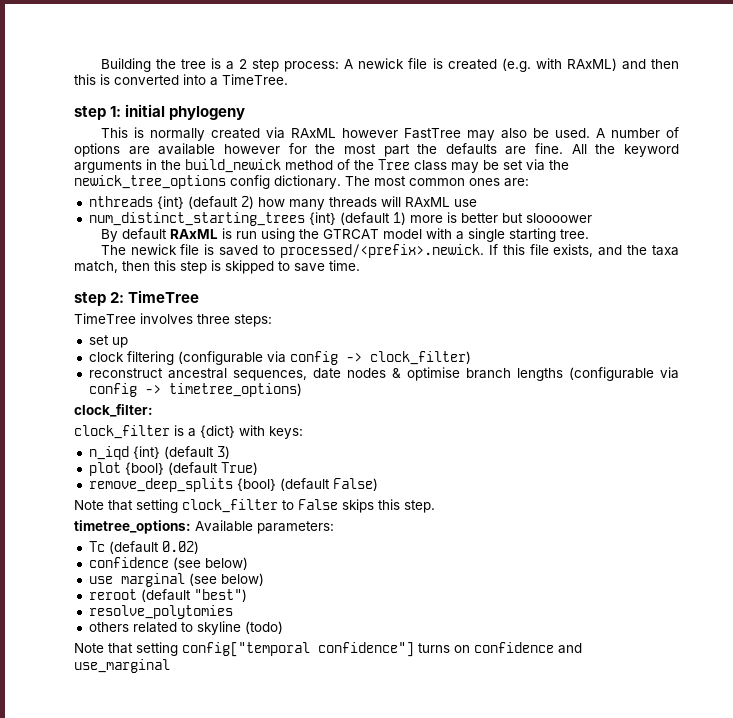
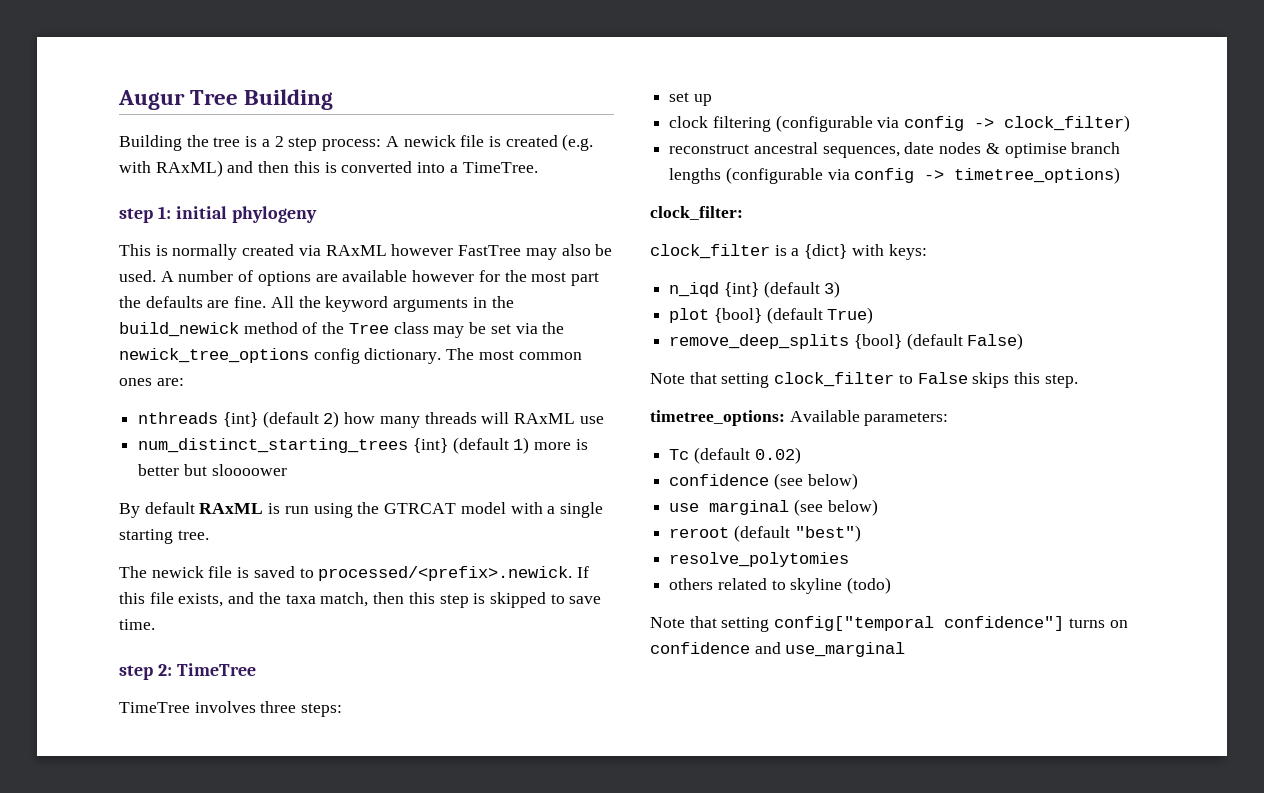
+ Augur Tree Building

